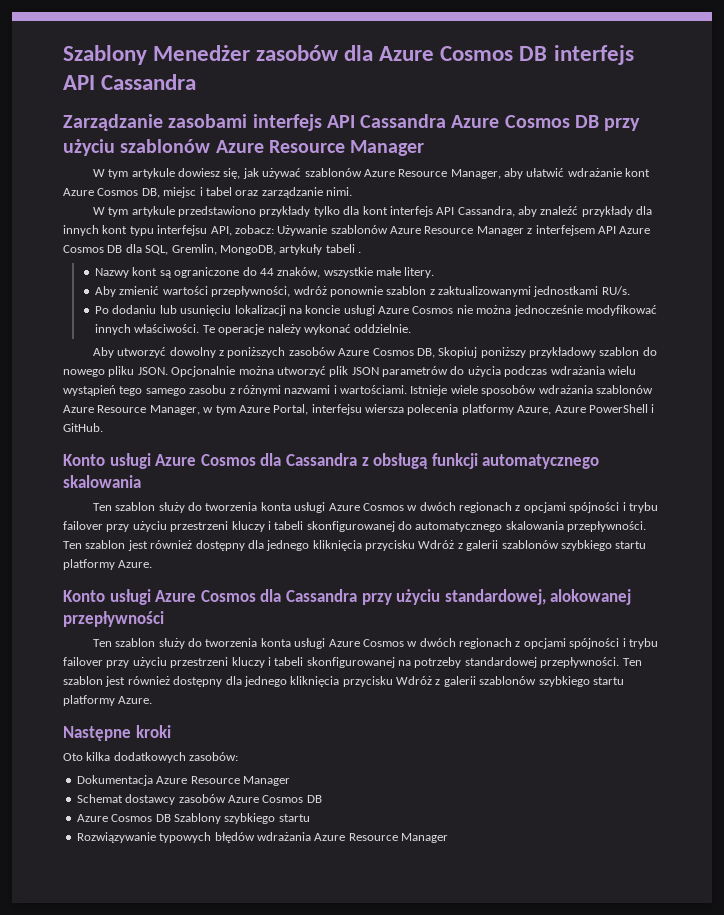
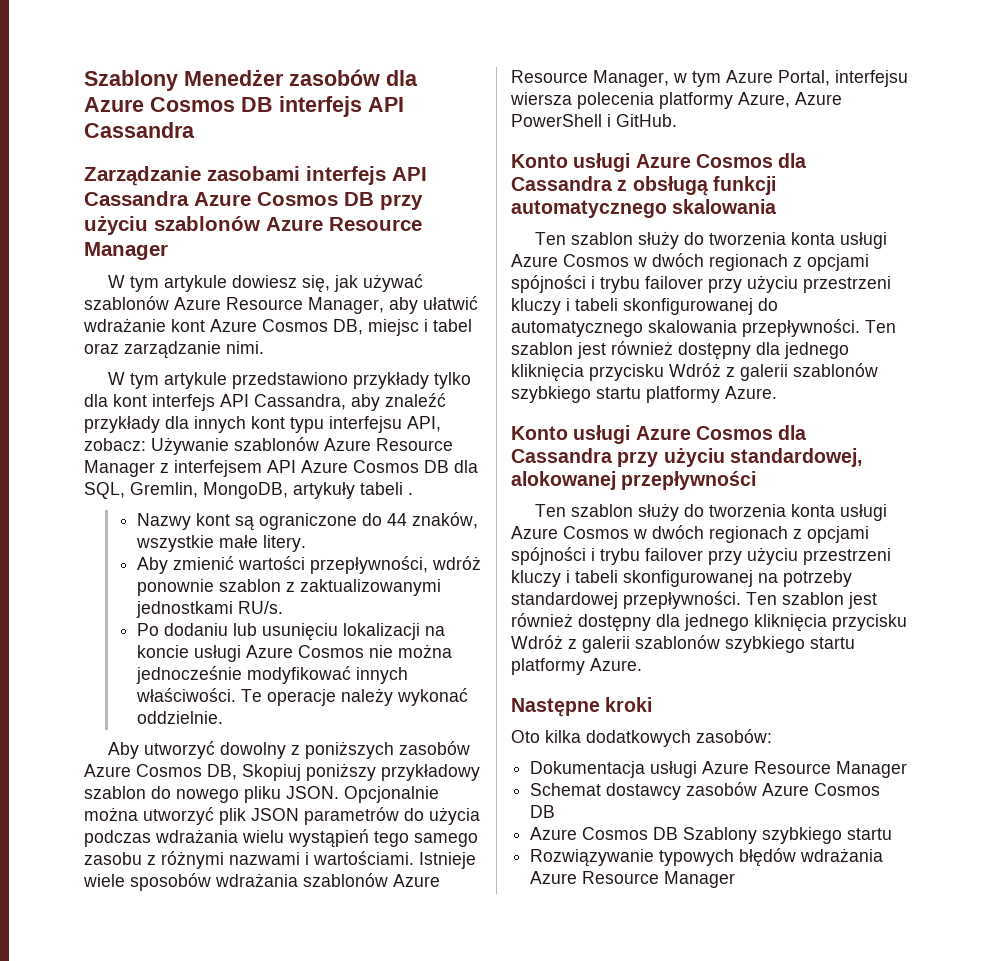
- Dokumentacja Azure Resource Manager
+ Dokumentacja usługi Azure Resource Manager

